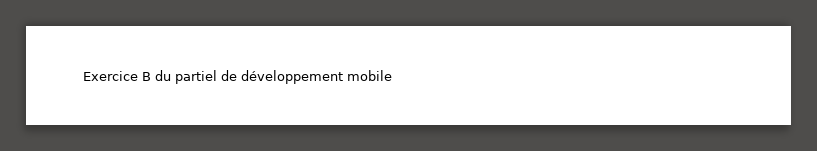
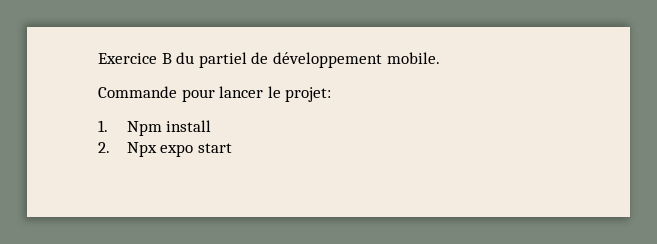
- Exercice B du partiel de développement mobile
+ Exercice B du partiel de développement mobile.
+ Commande pour lancer le projet:
+ 1. Npm install
+ 2. Npx expo start

